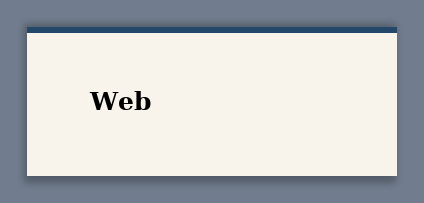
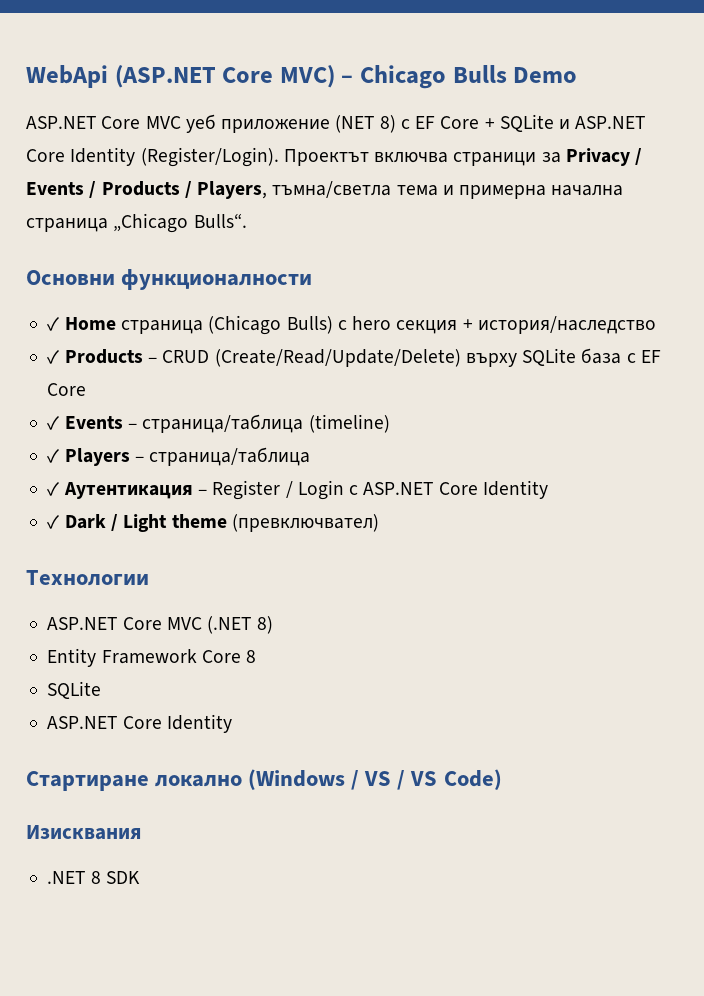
- Web
+ WebApi (ASP.NET Core MVC) – Chicago Bulls Demo
+ ASP.NET Core MVC уеб приложение (NET 8) с EF Core + SQLite и ASP.NET Core Identity (Register/Login). Проектът включва страници за Privacy / Events / Products / Players, тъмна/светла тема и примерна начална страница „Chicago Bulls“.
+ Основни функционалности
+ ✓ Home страница (Chicago Bulls) с hero секция + история/наследство
+ ✓ Products – CRUD (Create/Read/Update/Delete) върху SQLite база с EF Core
+ ✓ Events – страница/таблица (timeline)
+ ✓ Players – страница/таблица
+ ✓ Аутентикация – Register / Login с ASP.NET Core Identity
+ ✓ Dark / Light theme (превключвател)
+ Технологии
+ ASP.NET Core MVC (.NET 8)
+ Entity Framework Core 8
+ SQLite
+ ASP.NET Core Identity
+ Стартиране локално (Windows / VS / VS Code)
+ Изисквания
+ .NET 8 SDK

